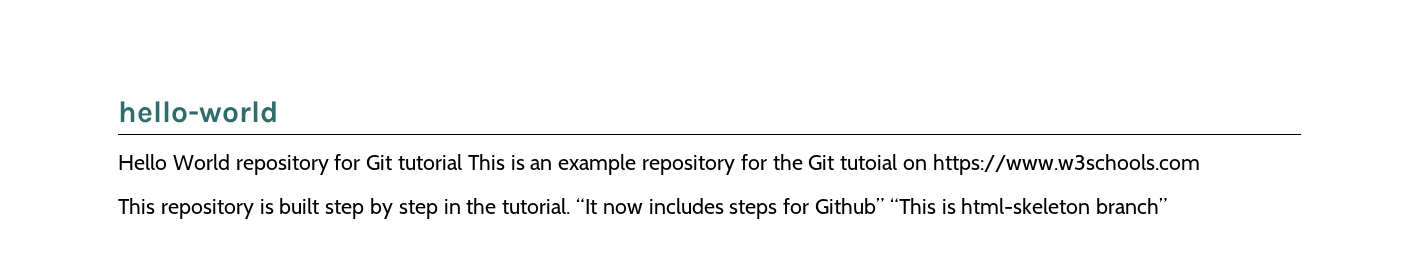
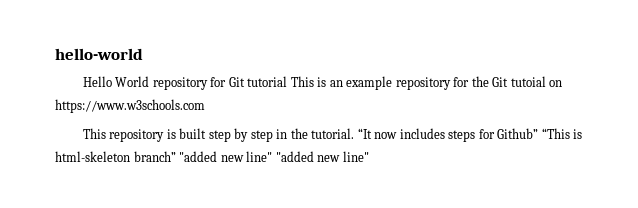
- “It now includes steps for Github” “This is html-skeleton branch”
+ “It now includes steps for Github” “This is html-skeleton branch” "added new line" "added new line"

